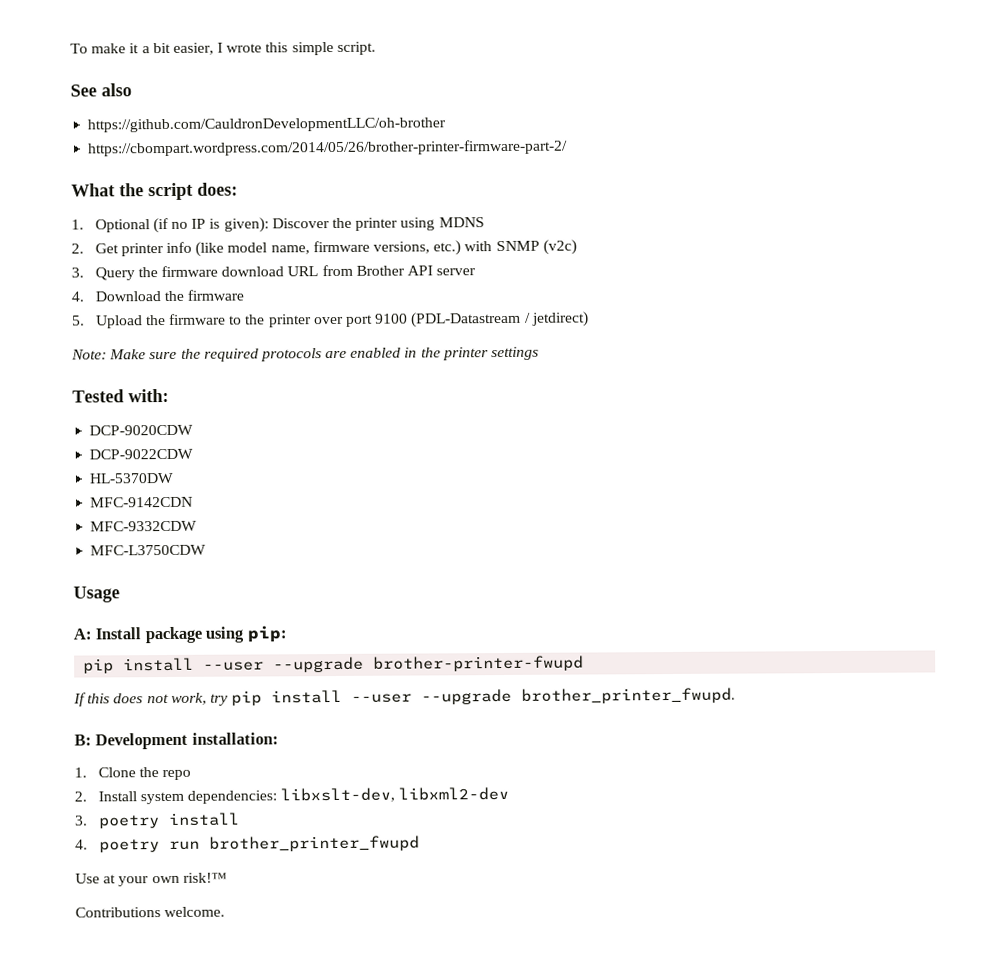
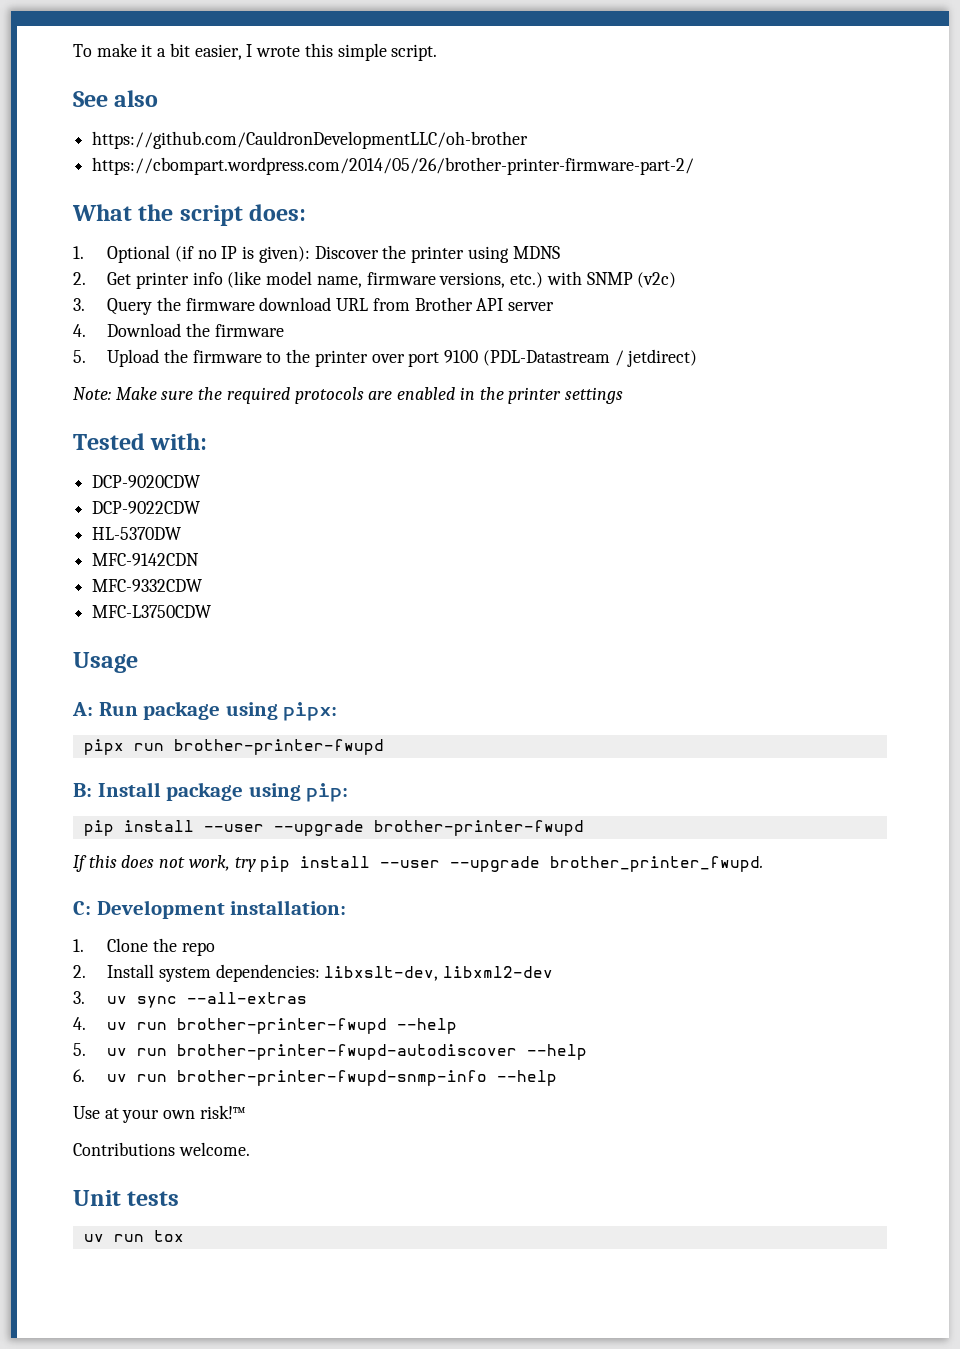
- A: Install package using pip:
+ A: Run package using pipx:
+ pipx run brother-printer-fwupd
+ B: Install package using pip:
- B: Development installation:
+ C: Development installation:
- 3. poetry install
- 4. poetry run brother_printer_fwupd
+ 3. uv sync --all-extras
+ 4. uv run brother-printer-fwupd --help
+ 5. uv run brother-printer-fwupd-autodiscover --help
+ 6. uv run brother-printer-fwupd-snmp-info --help
+ Unit tests
+ uv run tox

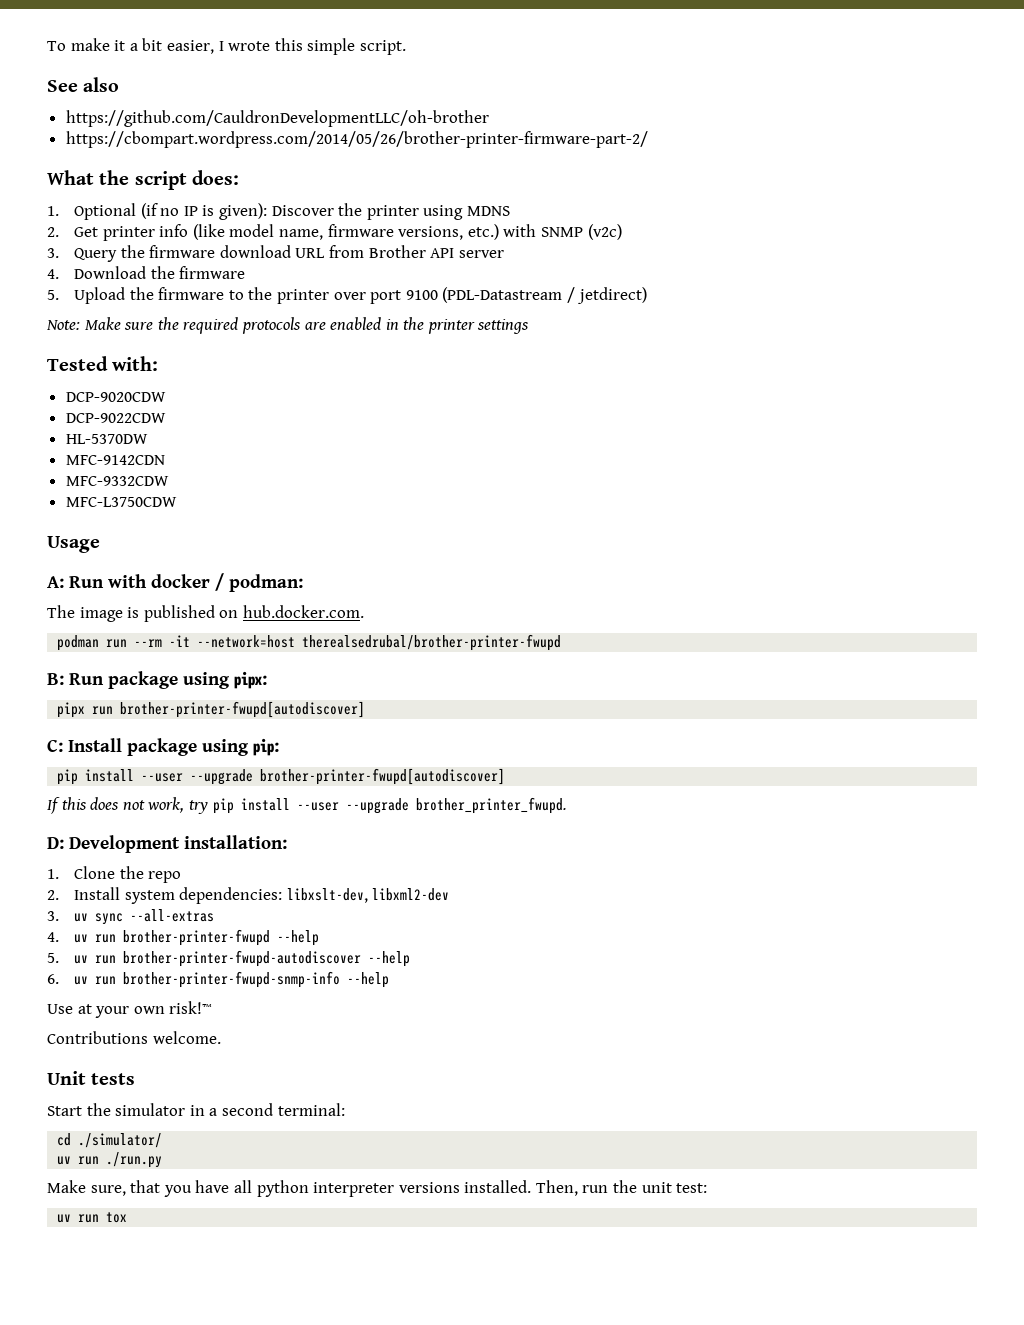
- A: Run package using pipx:
+ A: Run with docker / podman:
+ The image is published on hub.docker.com.
+ podman run --rm -it --network=host therealsedrubal/brother-printer-fwupd
+ B: Run package using pipx:
- pipx run brother-printer-fwupd
- B: Install package using pip:
+ pipx run brother-printer-fwupd[autodiscover]
+ C: Install package using pip:
- pip install --user --upgrade brother-printer-fwupd
+ pip install --user --upgrade brother-printer-fwupd[autodiscover]
- C: Development installation:
+ D: Development installation:
+ Start the simulator in a second terminal:
+ cd ./simulator/
+ uv run ./run.py
+ Make sure, that you have all python interpreter versions installed. Then, run the unit test:

